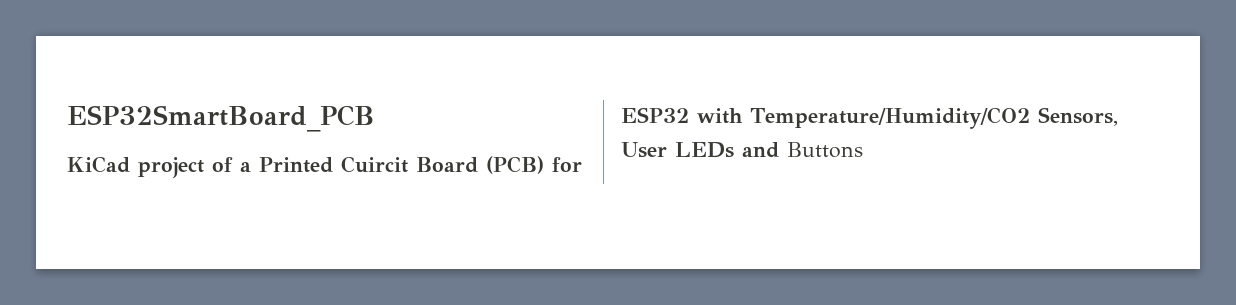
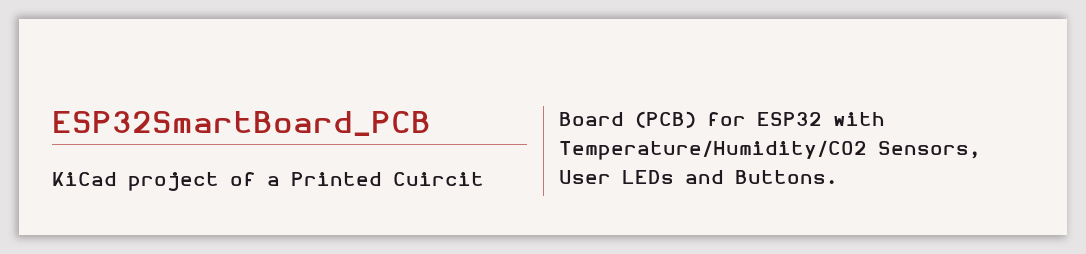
- KiCad project of a Printed Cuircit Board (PCB) for ESP32 with Temperature/Humidity/CO2 Sensors, User LEDs and Buttons
+ KiCad project of a Printed Cuircit Board (PCB) for ESP32 with Temperature/Humidity/CO2 Sensors, User LEDs and Buttons.

